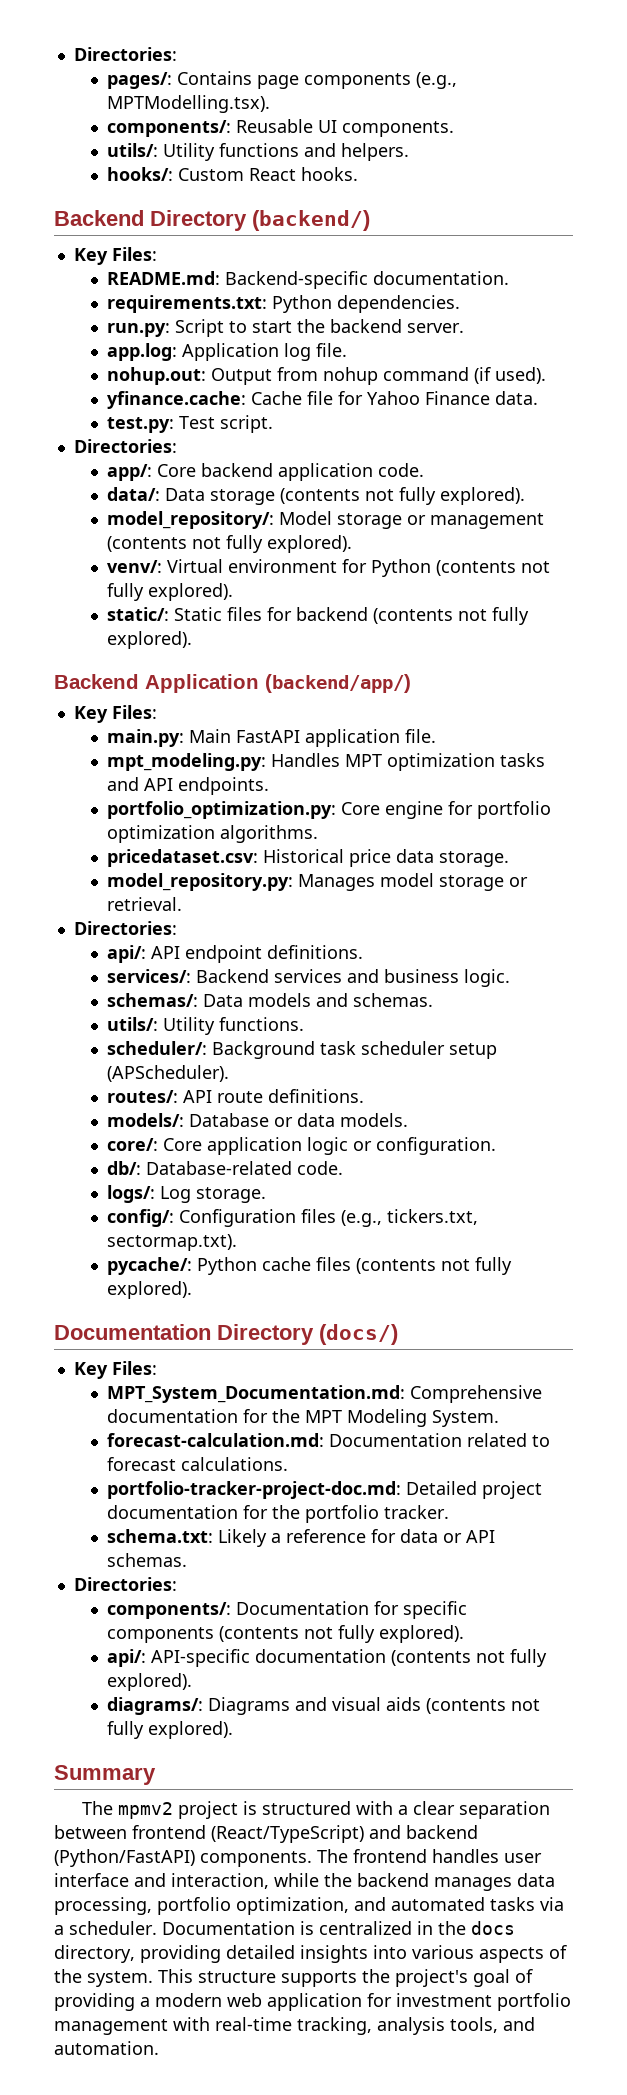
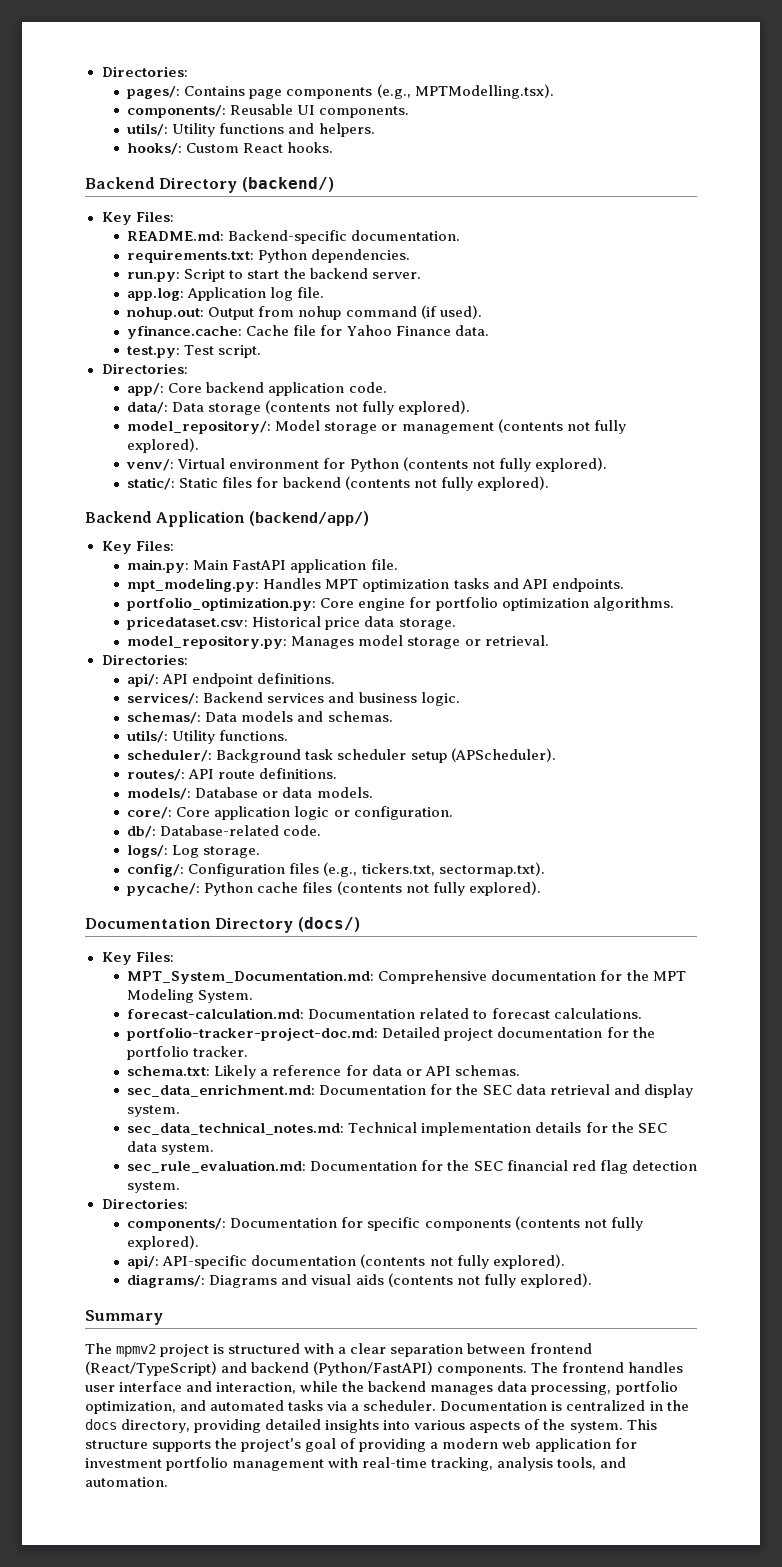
+ sec_data_enrichment.md: Documentation for the SEC data retrieval and display system.
+ sec_data_technical_notes.md: Technical implementation details for the SEC data system.
+ sec_rule_evaluation.md: Documentation for the SEC financial red flag detection system.

